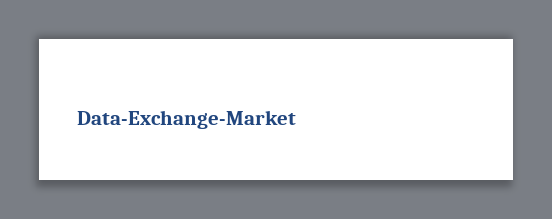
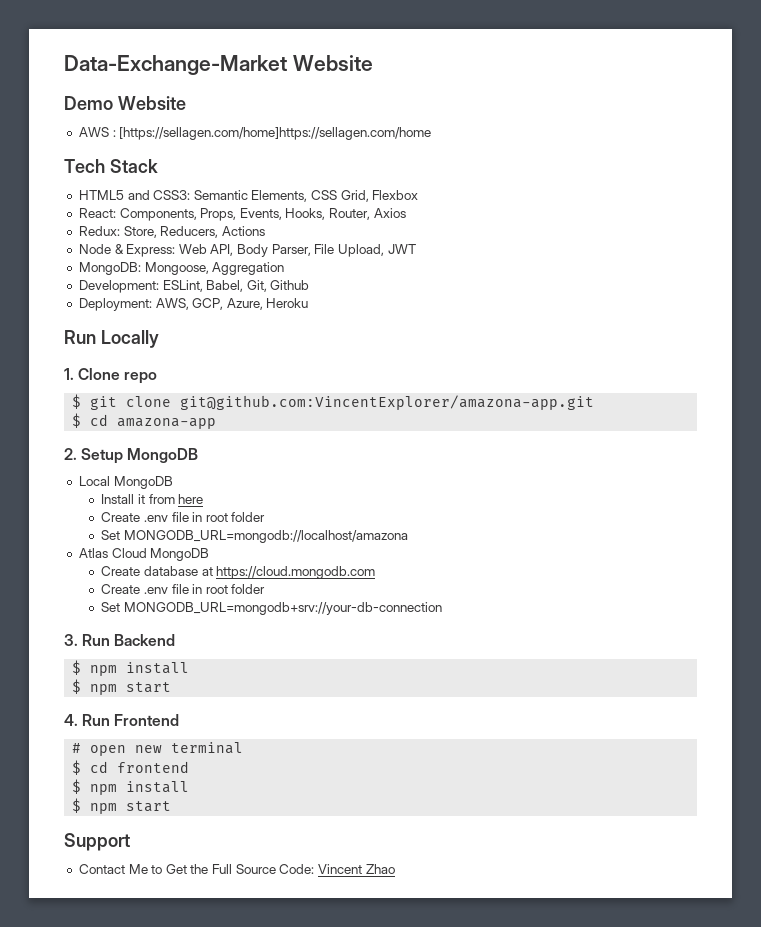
- Data-Exchange-Market
+ Data-Exchange-Market Website
+ Demo Website
+ AWS : [https://sellagen.com/home]https://sellagen.com/home
+ Tech Stack
+ HTML5 and CSS3: Semantic Elements, CSS Grid, Flexbox
+ React: Components, Props, Events, Hooks, Router, Axios
+ Redux: Store, Reducers, Actions
+ Node & Express: Web API, Body Parser, File Upload, JWT
+ MongoDB: Mongoose, Aggregation
+ Development: ESLint, Babel, Git, Github
+ Deployment: AWS, GCP, Azure, Heroku
+ Run Locally
+ 1. Clone repo
+ $ git clone git@github.com:VincentExplorer/amazona-app.git
+ $ cd amazona-app
+ 2. Setup MongoDB
+ Local MongoDB
+ Install it from here
+ Create .env file in root folder
+ Set MONGODB_URL=mongodb://localhost/amazona
+ Atlas Cloud MongoDB
+ Create database at https://cloud.mongodb.com
+ Create .env file in root folder
+ Set MONGODB_URL=mongodb+srv://your-db-connection
+ 3. Run Backend
+ $ npm install
+ $ npm start
+ 4. Run Frontend
+ # open new terminal
+ $ cd frontend
+ $ npm install
+ $ npm start
+ Support
+ Contact Me to Get the Full Source Code: Vincent Zhao

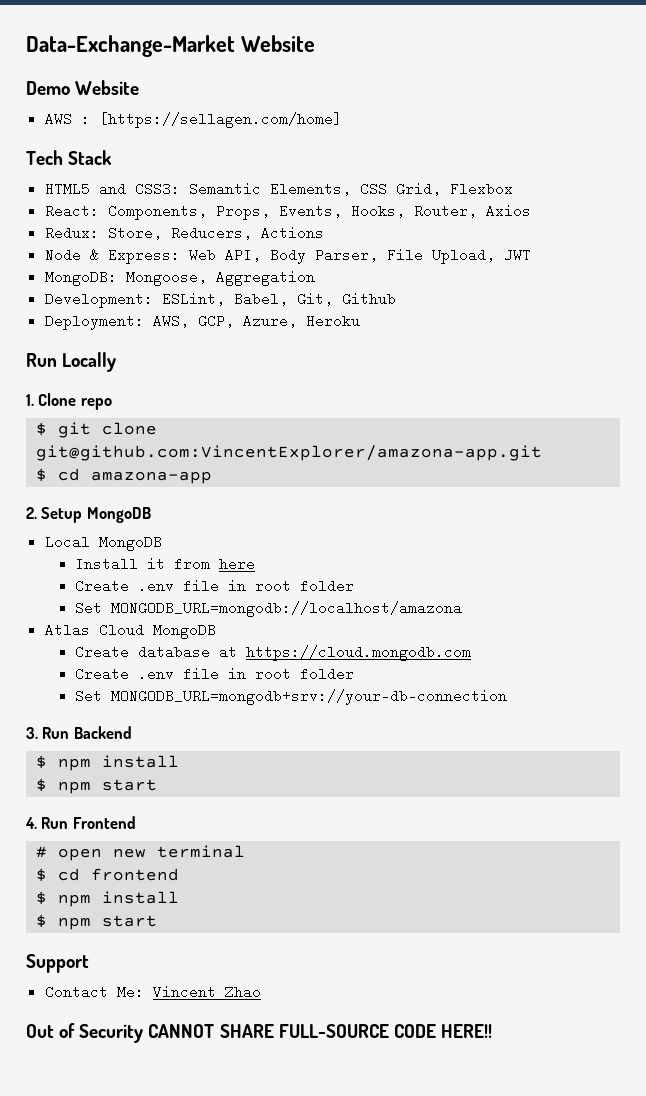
- AWS : [https://sellagen.com/home]https://sellagen.com/home
+ AWS : [https://sellagen.com/home]
- Contact Me to Get the Full Source Code: Vincent Zhao
+ Contact Me: Vincent Zhao
+ Out of Security CANNOT SHARE FULL-SOURCE CODE HERE!!

